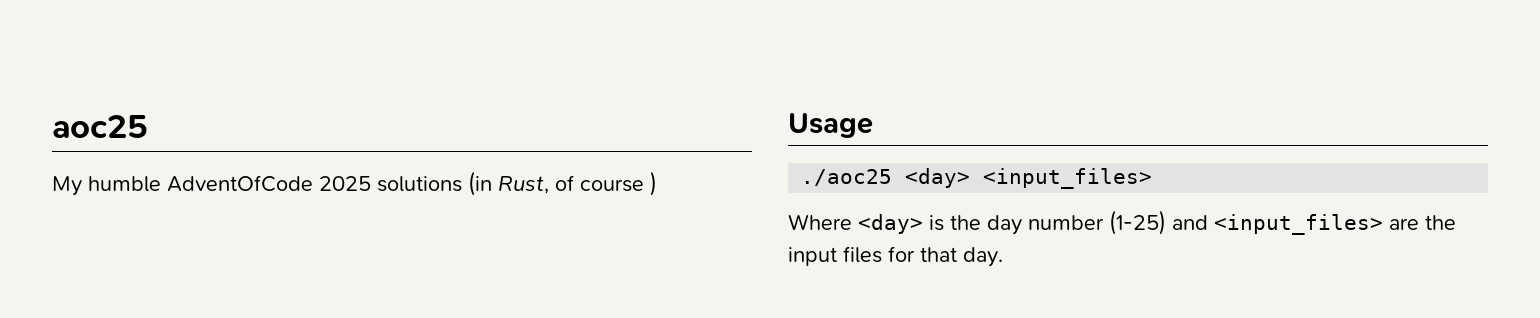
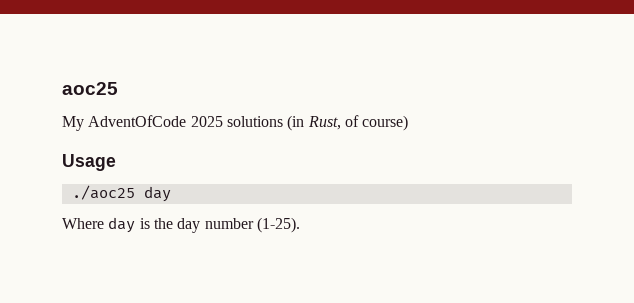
- My humble AdventOfCode 2025 solutions (in Rust, of course )
+ My AdventOfCode 2025 solutions (in Rust, of course)
- ./aoc25 <day> <input_files>
+ ./aoc25 day
- Where <day> is the day number (1-25) and <input_files> are the input files for that day.
+ Where day is the day number (1-25).

